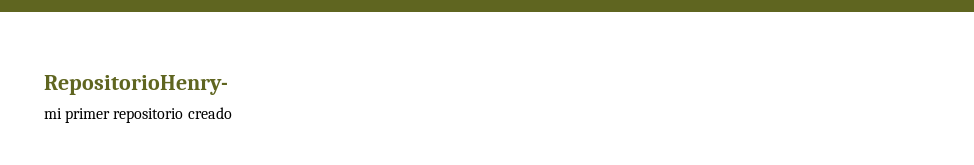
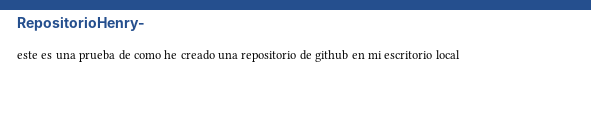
- mi primer repositorio creado
+ este es una prueba de como he creado una repositorio de github en mi escritorio local

